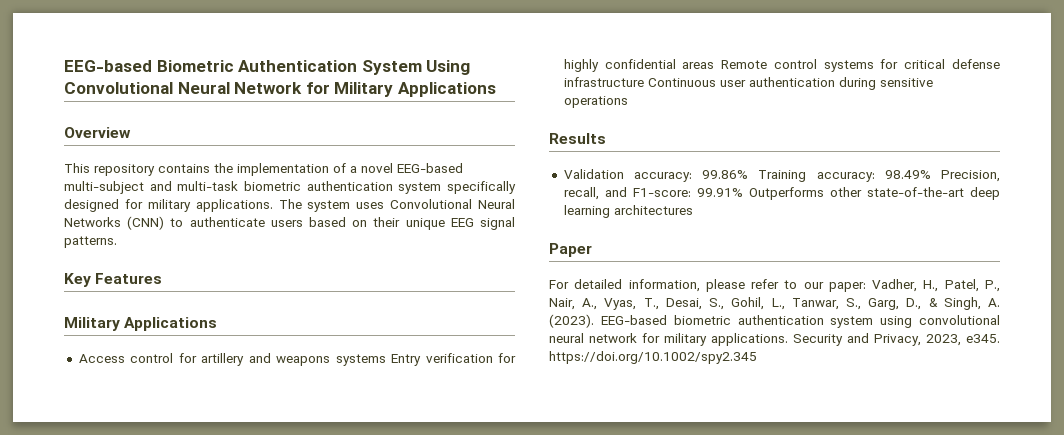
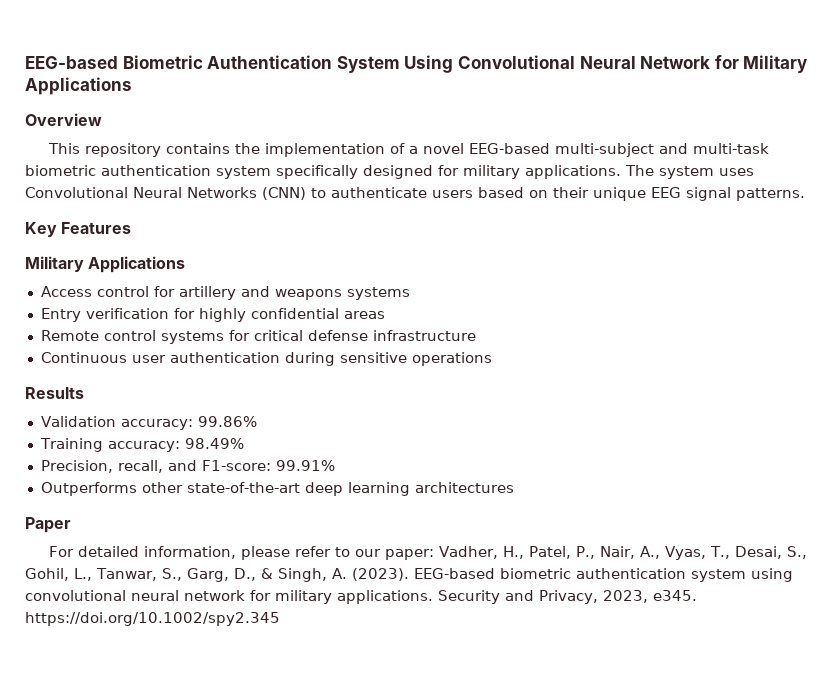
- Access control for artillery and weapons systems Entry verification for highly confidential areas Remote control systems for critical defense infrastructure Continuous user authentication during sensitive operations
+ Access control for artillery and weapons systems
+ Entry verification for highly confidential areas
+ Remote control systems for critical defense infrastructure
+ Continuous user authentication during sensitive operations
- Validation accuracy: 99.86% Training accuracy: 98.49% Precision, recall, and F1-score: 99.91% Outperforms other state-of-the-art deep learning architectures
+ Validation accuracy: 99.86%
+ Training accuracy: 98.49%
+ Precision, recall, and F1-score: 99.91%
+ Outperforms other state-of-the-art deep learning architectures

